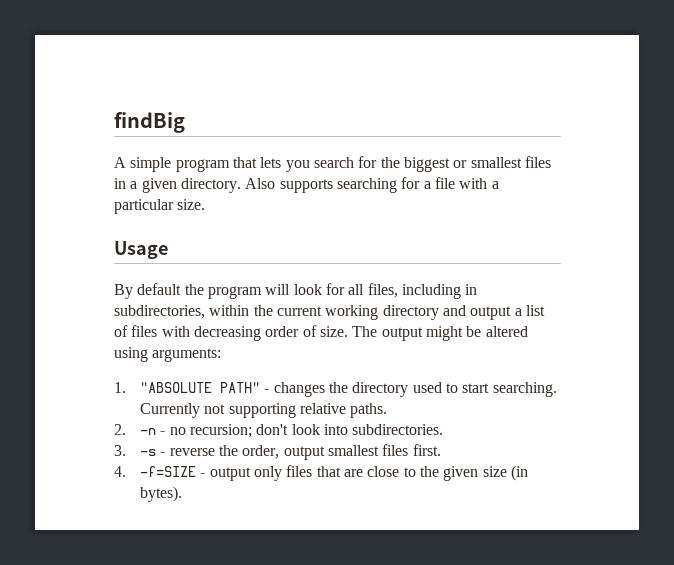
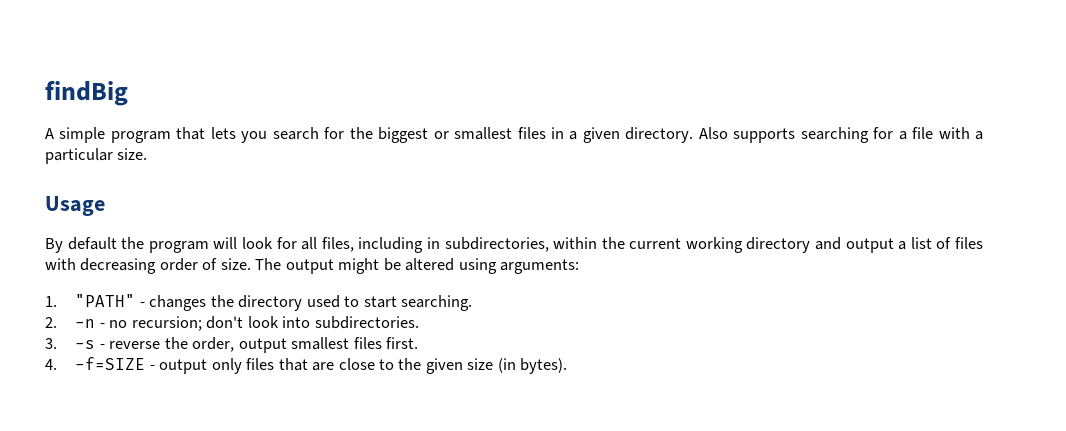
- 1. "ABSOLUTE PATH" - changes the directory used to start searching. Currently not supporting relative paths.
+ 1. "PATH" - changes the directory used to start searching.

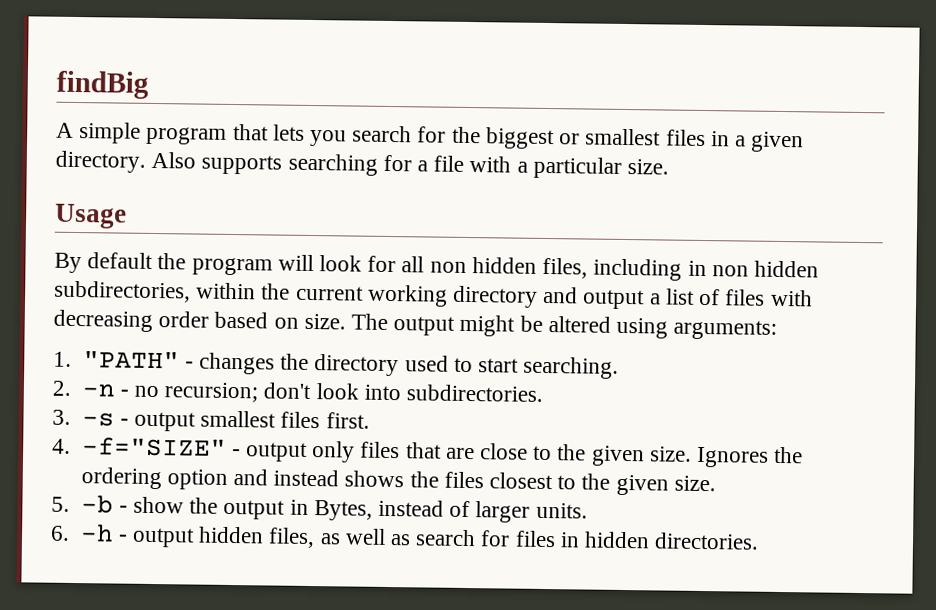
- By default the program will look for all files, including in subdirectories, within the current working directory and output a list of files with decreasing order of size.
+ By default the program will look for all non hidden files, including in non hidden subdirectories, within the current working directory and output a list of files with decreasing order based on size.
- 3. -s - reverse the order, output smallest files first.
+ 3. -s - output smallest files first.
- 4. -f=SIZE - output only files that are close to the given size (in bytes).
+ 4. -f="SIZE" - output only files that are close to the given size. Ignores the ordering option and instead shows the files closest to the given size.
+ 5. -b - show the output in Bytes, instead of larger units.
+ 6. -h - output hidden files, as well as search for files in hidden directories.

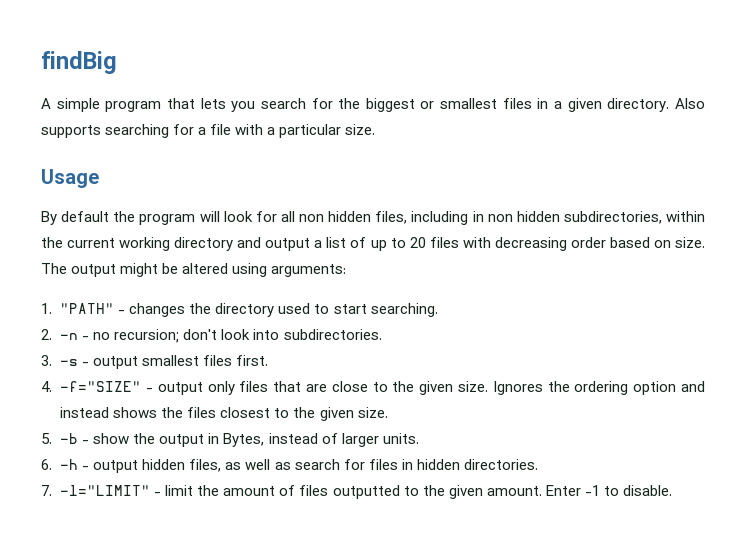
- By default the program will look for all non hidden files, including in non hidden subdirectories, within the current working directory and output a list of files with decreasing order based on size.
+ By default the program will look for all non hidden files, including in non hidden subdirectories, within the current working directory and output a list of up to 20 files with decreasing order based on size.
+ 7. -l="LIMIT" - limit the amount of files outputted to the given amount. Enter -1 to disable.

